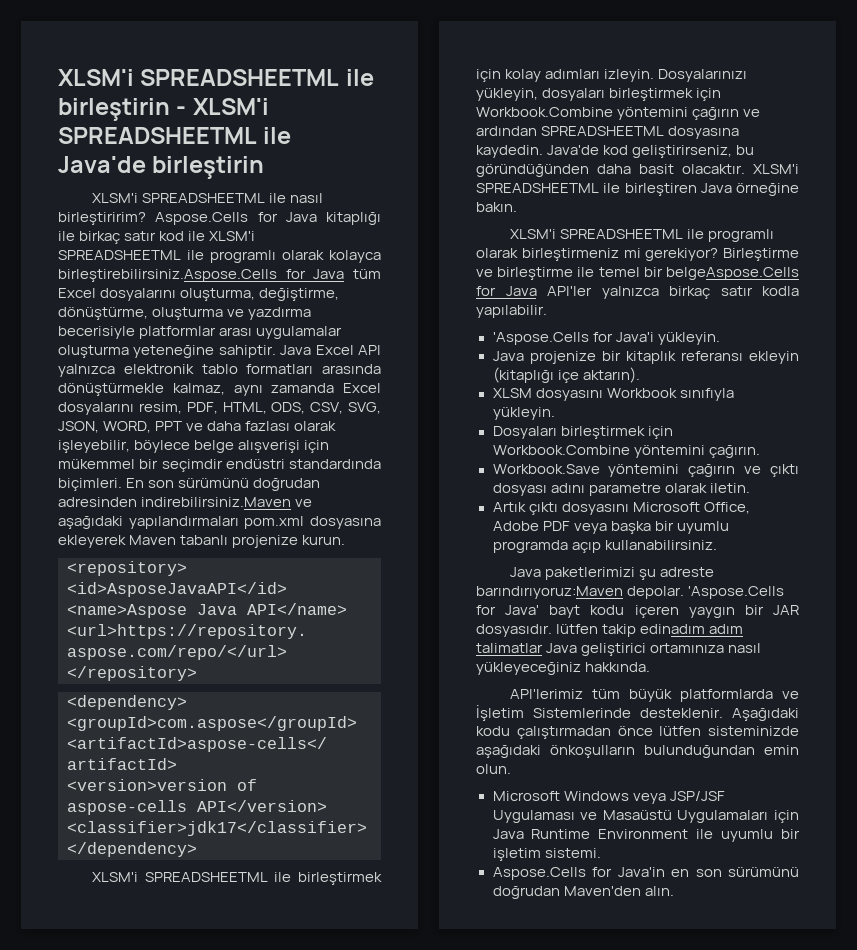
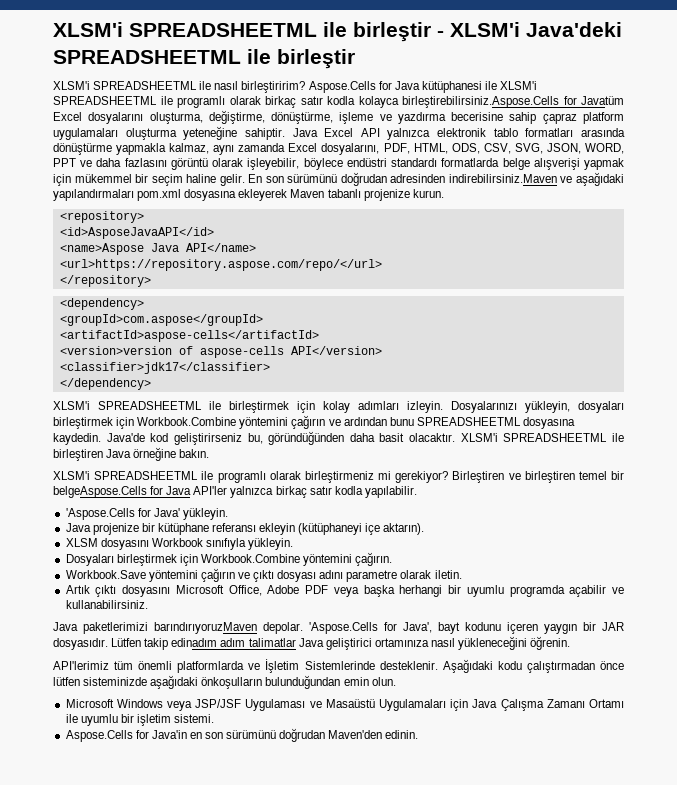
- XLSM'i SPREADSHEETML ile birleştirin - XLSM'i SPREADSHEETML ile Java'de birleştirin
+ XLSM'i SPREADSHEETML ile birleştir - XLSM'i Java'deki SPREADSHEETML ile birleştir
- Aspose.Cells for Java kitaplığı ile birkaç satır kod ile XLSM'i SPREADSHEETML ile programlı olarak kolayca birleştirebilirsiniz.Aspose.Cells for Java tüm Excel dosyalarını oluşturma, değiştirme, dönüştürme, oluşturma ve yazdırma becerisiyle platformlar arası uygulamalar oluşturma yeteneğine sahiptir.
+ Aspose.Cells for Java kütüphanesi ile XLSM'i SPREADSHEETML ile programlı olarak birkaç satır kodla kolayca birleştirebilirsiniz.Aspose.Cells for Javatüm Excel dosyalarını oluşturma, değiştirme, dönüştürme, işleme ve yazdırma becerisine sahip çapraz platform uygulamaları oluşturma yeteneğine sahiptir.
- Java Excel API yalnızca elektronik tablo formatları arasında dönüştürmekle kalmaz, aynı zamanda Excel dosyalarını resim, PDF, HTML, ODS, CSV, SVG, JSON, WORD, PPT ve daha fazlası olarak işleyebilir, böylece belge alışverişi için mükemmel bir seçimdir endüstri standardında biçimleri.
+ Java Excel API yalnızca elektronik tablo formatları arasında dönüştürme yapmakla kalmaz, aynı zamanda Excel dosyalarını, PDF, HTML, ODS, CSV, SVG, JSON, WORD, PPT ve daha fazlasını görüntü olarak işleyebilir, böylece endüstri standardı formatlarda belge alışverişi yapmak için mükemmel bir seçim haline gelir.
- Dosyalarınızı yükleyin, dosyaları birleştirmek için Workbook.Combine yöntemini çağırın ve ardından SPREADSHEETML dosyasına kaydedin.
+ Dosyalarınızı yükleyin, dosyaları birleştirmek için Workbook.Combine yöntemini çağırın ve ardından bunu SPREADSHEETML dosyasına kaydedin.
- Java'de kod geliştirirseniz, bu göründüğünden daha basit olacaktır.
+ Java'de kod geliştirirseniz bu, göründüğünden daha basit olacaktır.
- Birleştirme ve birleştirme ile temel bir belgeAspose.Cells for Java API'ler yalnızca birkaç satır kodla yapılabilir.
+ Birleştiren ve birleştiren temel bir belgeAspose.Cells for Java API'ler yalnızca birkaç satır kodla yapılabilir.
- 'Aspose.Cells for Java'i yükleyin.
+ 'Aspose.Cells for Java' yükleyin.
- Java projenize bir kitaplık referansı ekleyin (kitaplığı içe aktarın).
+ Java projenize bir kütüphane referansı ekleyin (kütüphaneyi içe aktarın).
- Artık çıktı dosyasını Microsoft Office, Adobe PDF veya başka bir uyumlu programda açıp kullanabilirsiniz.
+ Artık çıktı dosyasını Microsoft Office, Adobe PDF veya başka herhangi bir uyumlu programda açabilir ve kullanabilirsiniz.
- Java paketlerimizi şu adreste barındırıyoruz:Maven depolar. 'Aspose.Cells for Java' bayt kodu içeren yaygın bir JAR dosyasıdır. lütfen takip edinadım adım talimatlar Java geliştirici ortamınıza nasıl yükleyeceğiniz hakkında.
+ Java paketlerimizi barındırıyoruzMaven depolar. 'Aspose.Cells for Java', bayt kodunu içeren yaygın bir JAR dosyasıdır. Lütfen takip edinadım adım talimatlar Java geliştirici ortamınıza nasıl yükleneceğini öğrenin.
- API'lerimiz tüm büyük platformlarda ve İşletim Sistemlerinde desteklenir.
+ API'lerimiz tüm önemli platformlarda ve İşletim Sistemlerinde desteklenir.
- Microsoft Windows veya JSP/JSF Uygulaması ve Masaüstü Uygulamaları için Java Runtime Environment ile uyumlu bir işletim sistemi.
+ Microsoft Windows veya JSP/JSF Uygulaması ve Masaüstü Uygulamaları için Java Çalışma Zamanı Ortamı ile uyumlu bir işletim sistemi.
- Aspose.Cells for Java'in en son sürümünü doğrudan Maven'den alın.
+ Aspose.Cells for Java'in en son sürümünü doğrudan Maven'den edinin.

